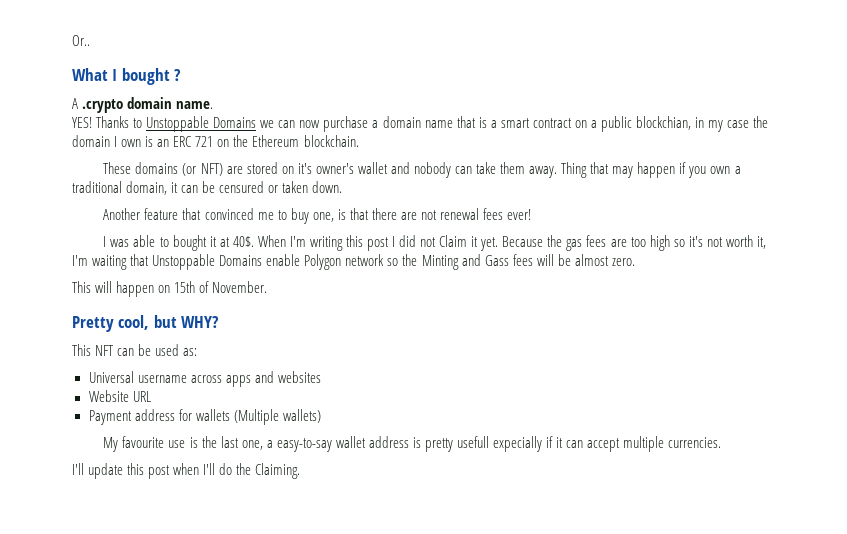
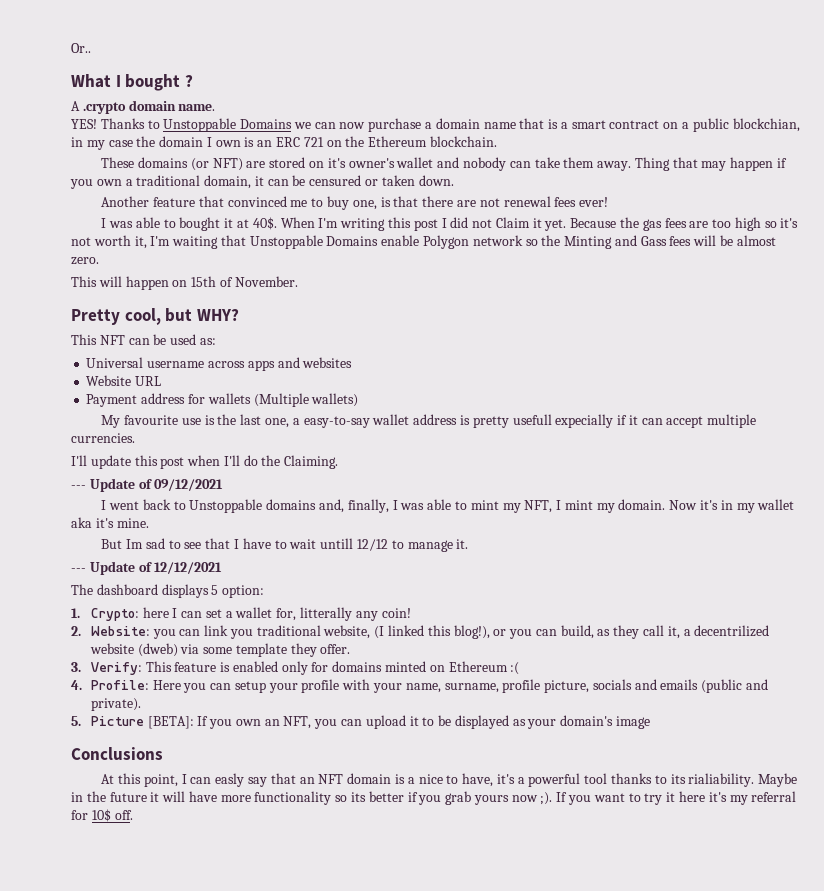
+ --- Update of 09/12/2021
+ I went back to Unstoppable domains and, finally, I was able to mint my NFT, I mint my domain. Now it's in my wallet aka it's mine.
+ But Im sad to see that I have to wait untill 12/12 to manage it.
+ --- Update of 12/12/2021
+ The dashboard displays 5 option:
+ 1. Crypto: here I can set a wallet for, litterally any coin!
+ 2. Website: you can link you traditional website, (I linked this blog!), or you can build, as they call it, a decentrilized website (dweb) via some template they offer.
+ 3. Verify: This feature is enabled only for domains minted on Ethereum :(
+ 4. Profile: Here you can setup your profile with your name, surname, profile picture, socials and emails (public and private).
+ 5. Picture [BETA]: If you own an NFT, you can upload it to be displayed as your domain's image
+ Conclusions
+ At this point, I can easly say that an NFT domain is a nice to have, it's a powerful tool thanks to its rialiability. Maybe in the future it will have more functionality so its better if you grab yours now ;). If you want to try it here it's my referral for 10$ off.

